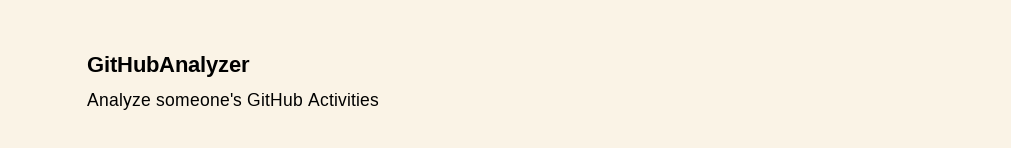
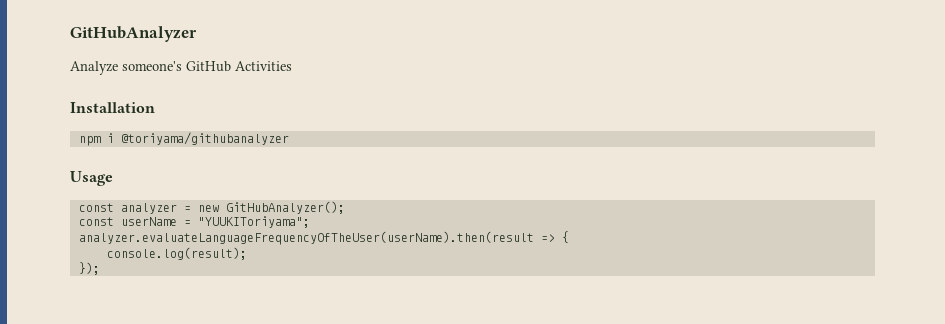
+ Installation
+ npm i @toriyama/githubanalyzer
+ Usage
+ const analyzer = new GitHubAnalyzer();
+ const userName = "YUUKIToriyama";
+ analyzer.evaluateLanguageFrequencyOfTheUser(userName).then(result => {
+ console.log(result);
+ });

